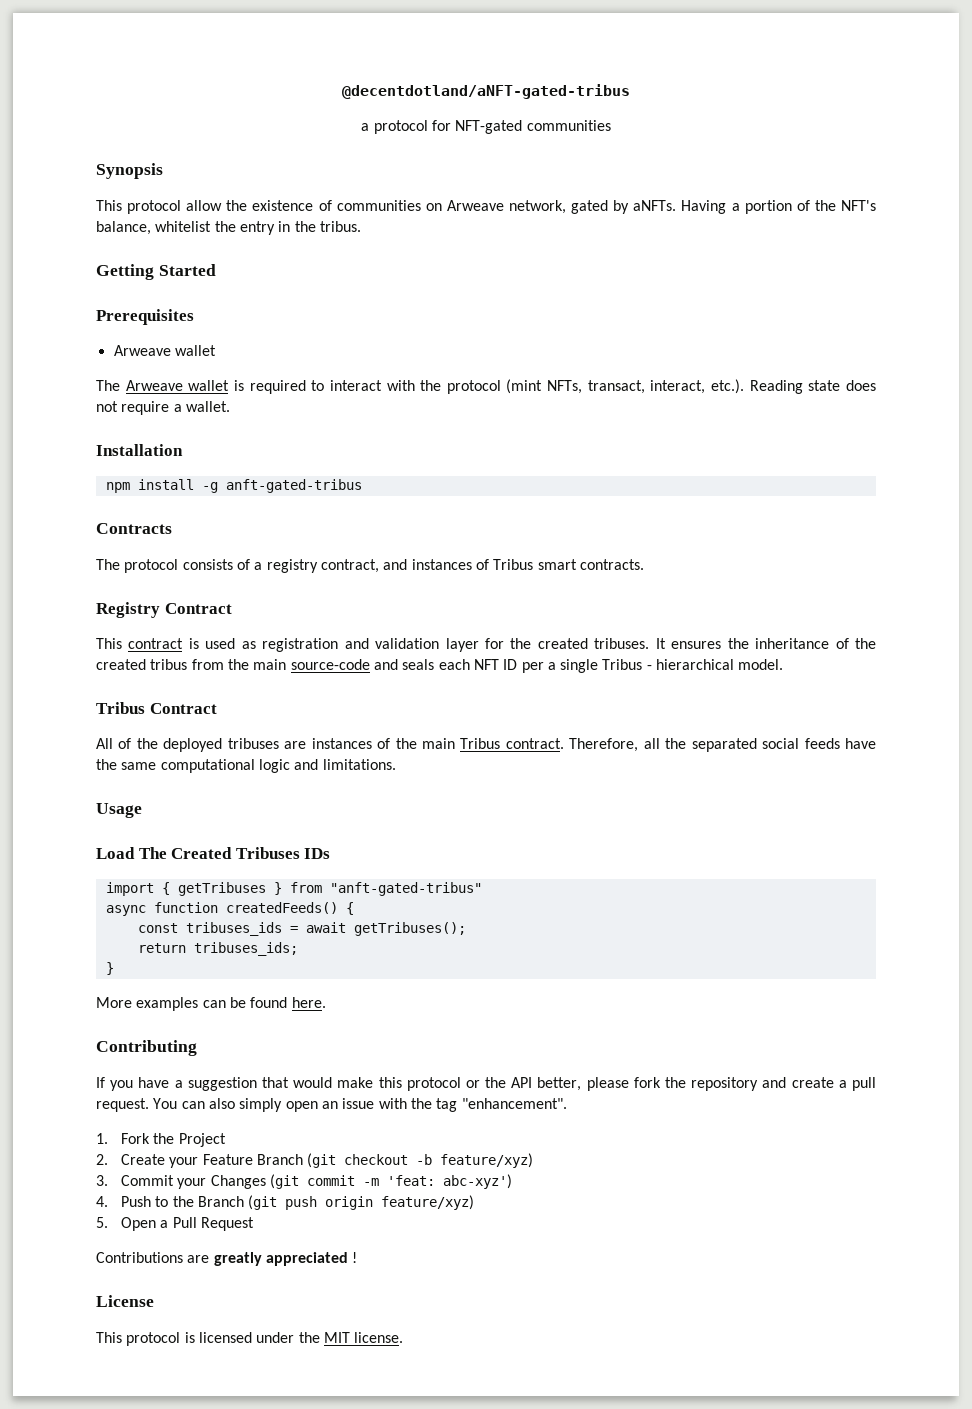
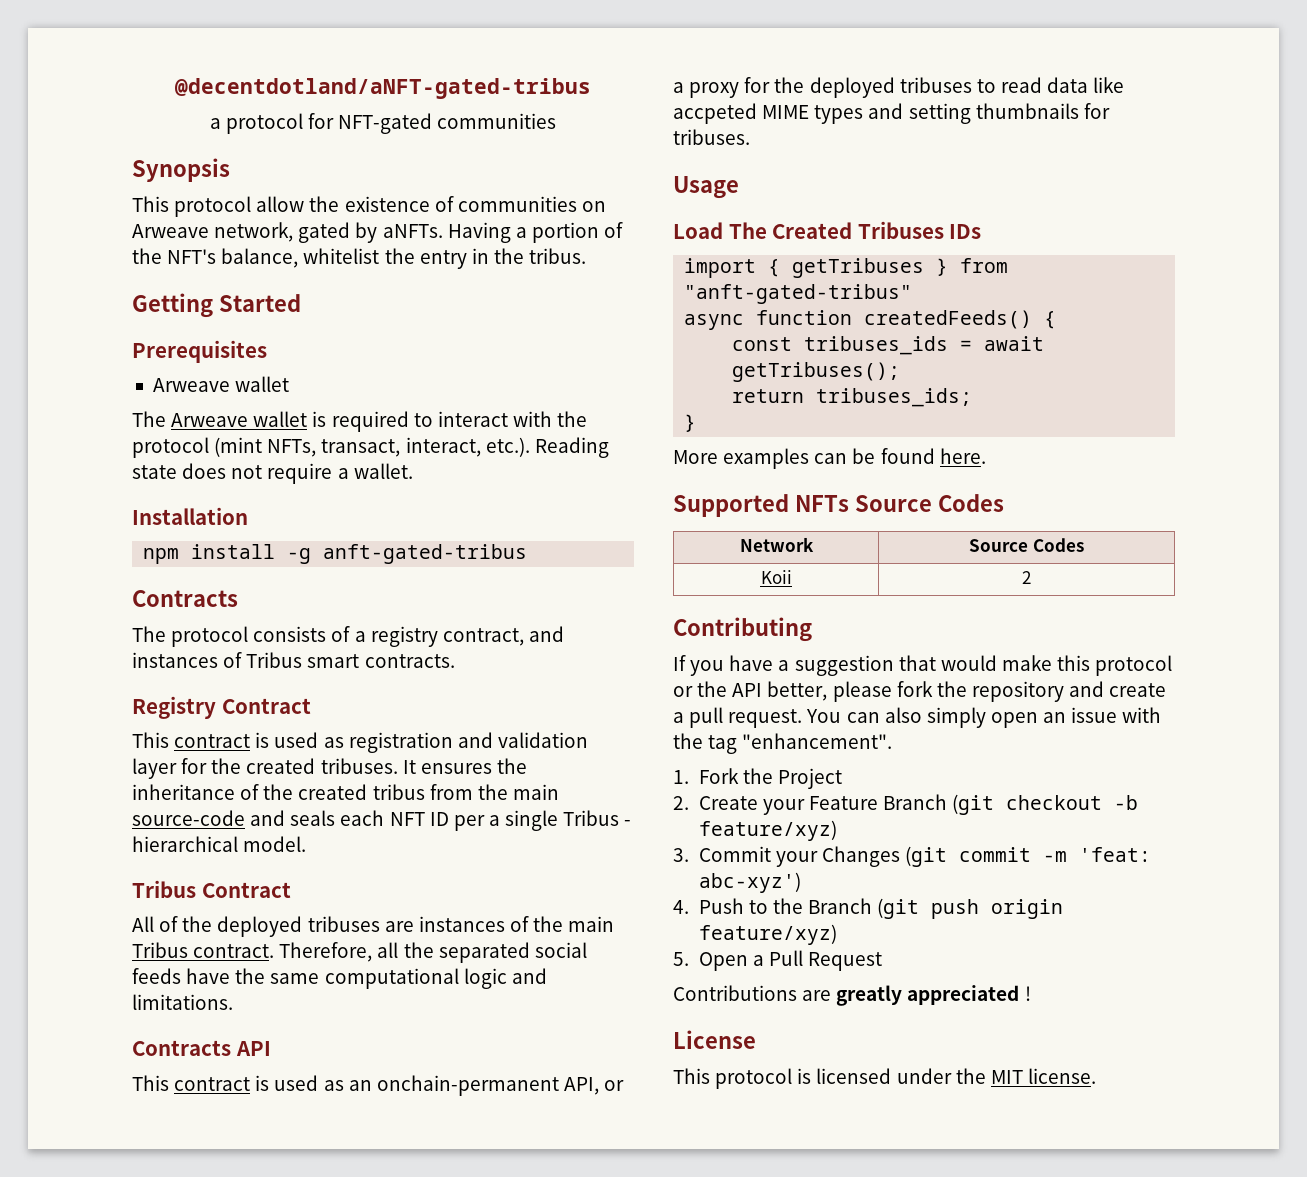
+ Contracts API
+ This contract is used as an onchain-permanent API, or a proxy for the deployed tribuses to read data like accpeted MIME types and setting thumbnails for tribuses.
+ Supported NFTs Source Codes
+ Network | Source Codes
+ Koii | 2

